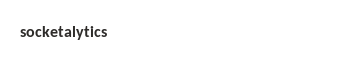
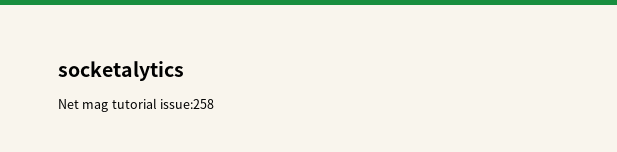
+ Net mag tutorial issue:258

